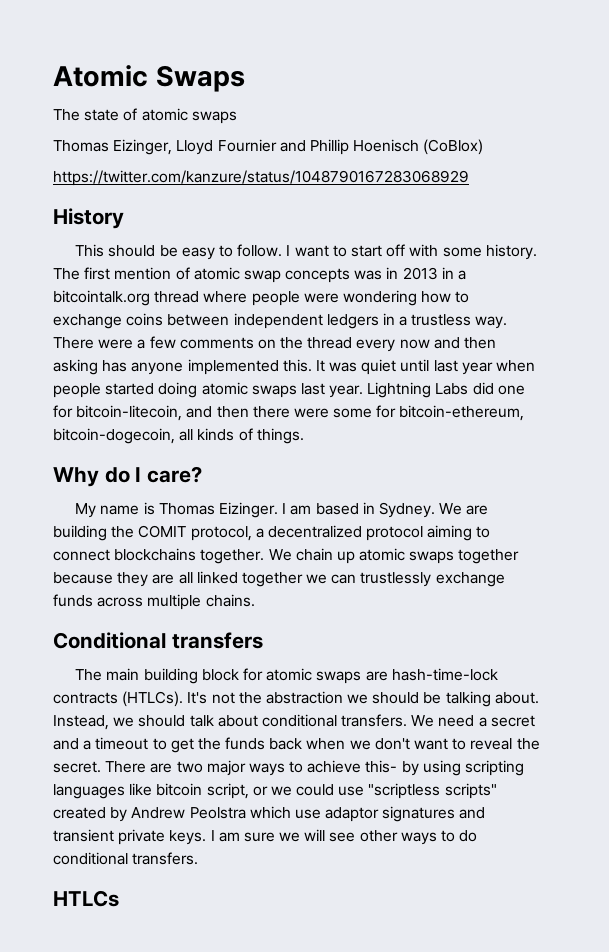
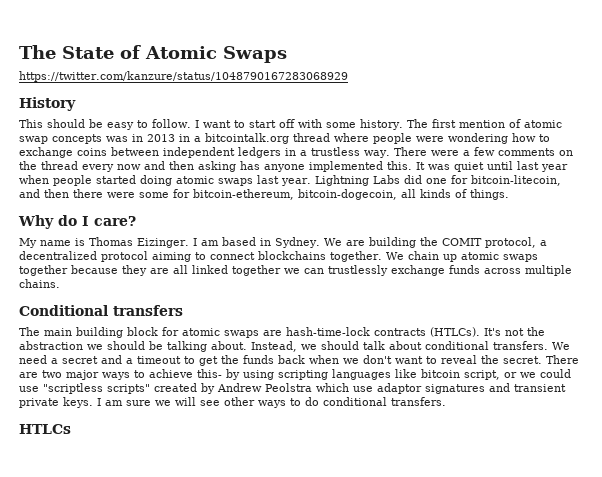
- Atomic Swaps
+ The State of Atomic Swaps
- The state of atomic swaps
- Thomas Eizinger, Lloyd Fournier and Phillip Hoenisch (CoBlox)

